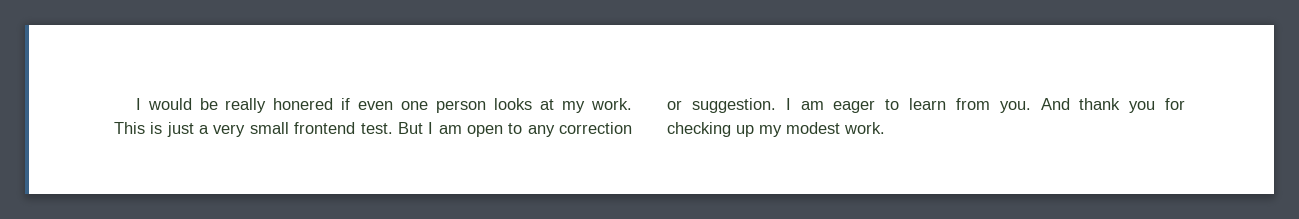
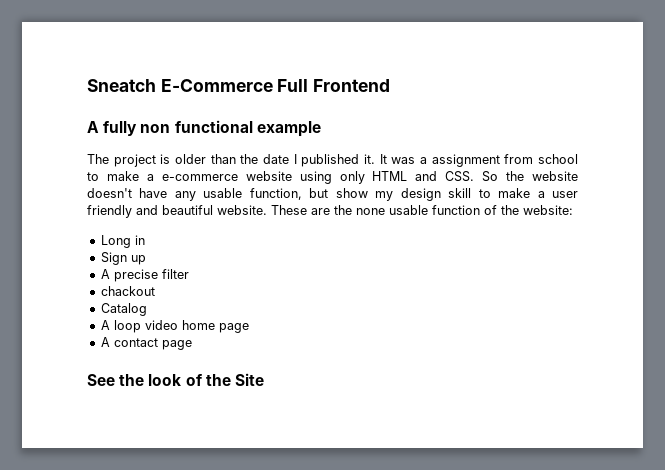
- I would be really honered if even one person looks at my work. This is just a very small frontend test. But I am open to any correction or suggestion. I am eager to learn from you. And thank you for checking up my modest work.
+ Sneatch E-Commerce Full Frontend
+ A fully non functional example
+ The project is older than the date I published it. It was a assignment from school to make a e-commerce website using only HTML and CSS. So the website doesn't have any usable function, but show my design skill to make a user friendly and beautiful website. These are the none usable function of the website:
+ Long in
+ Sign up
+ A precise filter
+ chackout
+ Catalog
+ A loop video home page
+ A contact page
+ See the look of the Site

